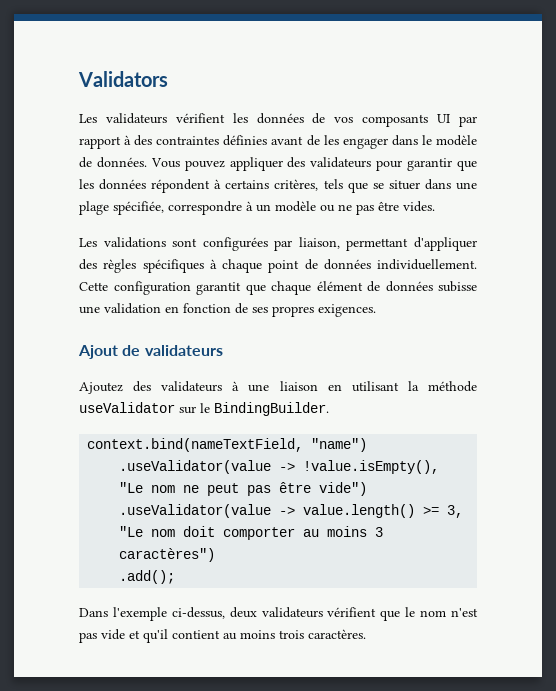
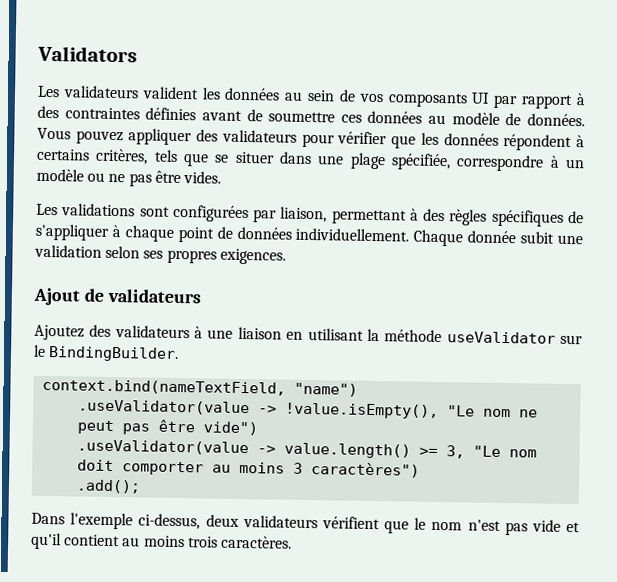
- Les validateurs vérifient les données de vos composants UI par rapport à des contraintes définies avant de les engager dans le modèle de données.
+ Les validateurs valident les données au sein de vos composants UI par rapport à des contraintes définies avant de soumettre ces données au modèle de données.
- Vous pouvez appliquer des validateurs pour garantir que les données répondent à certains critères, tels que se situer dans une plage spécifiée, correspondre à un modèle ou ne pas être vides.
+ Vous pouvez appliquer des validateurs pour vérifier que les données répondent à certains critères, tels que se situer dans une plage spécifiée, correspondre à un modèle ou ne pas être vides.
- Les validations sont configurées par liaison, permettant d'appliquer des règles spécifiques à chaque point de données individuellement.
+ Les validations sont configurées par liaison, permettant à des règles spécifiques de s'appliquer à chaque point de données individuellement.
- Cette configuration garantit que chaque élément de données subisse une validation en fonction de ses propres exigences.
+ Chaque donnée subit une validation selon ses propres exigences.

